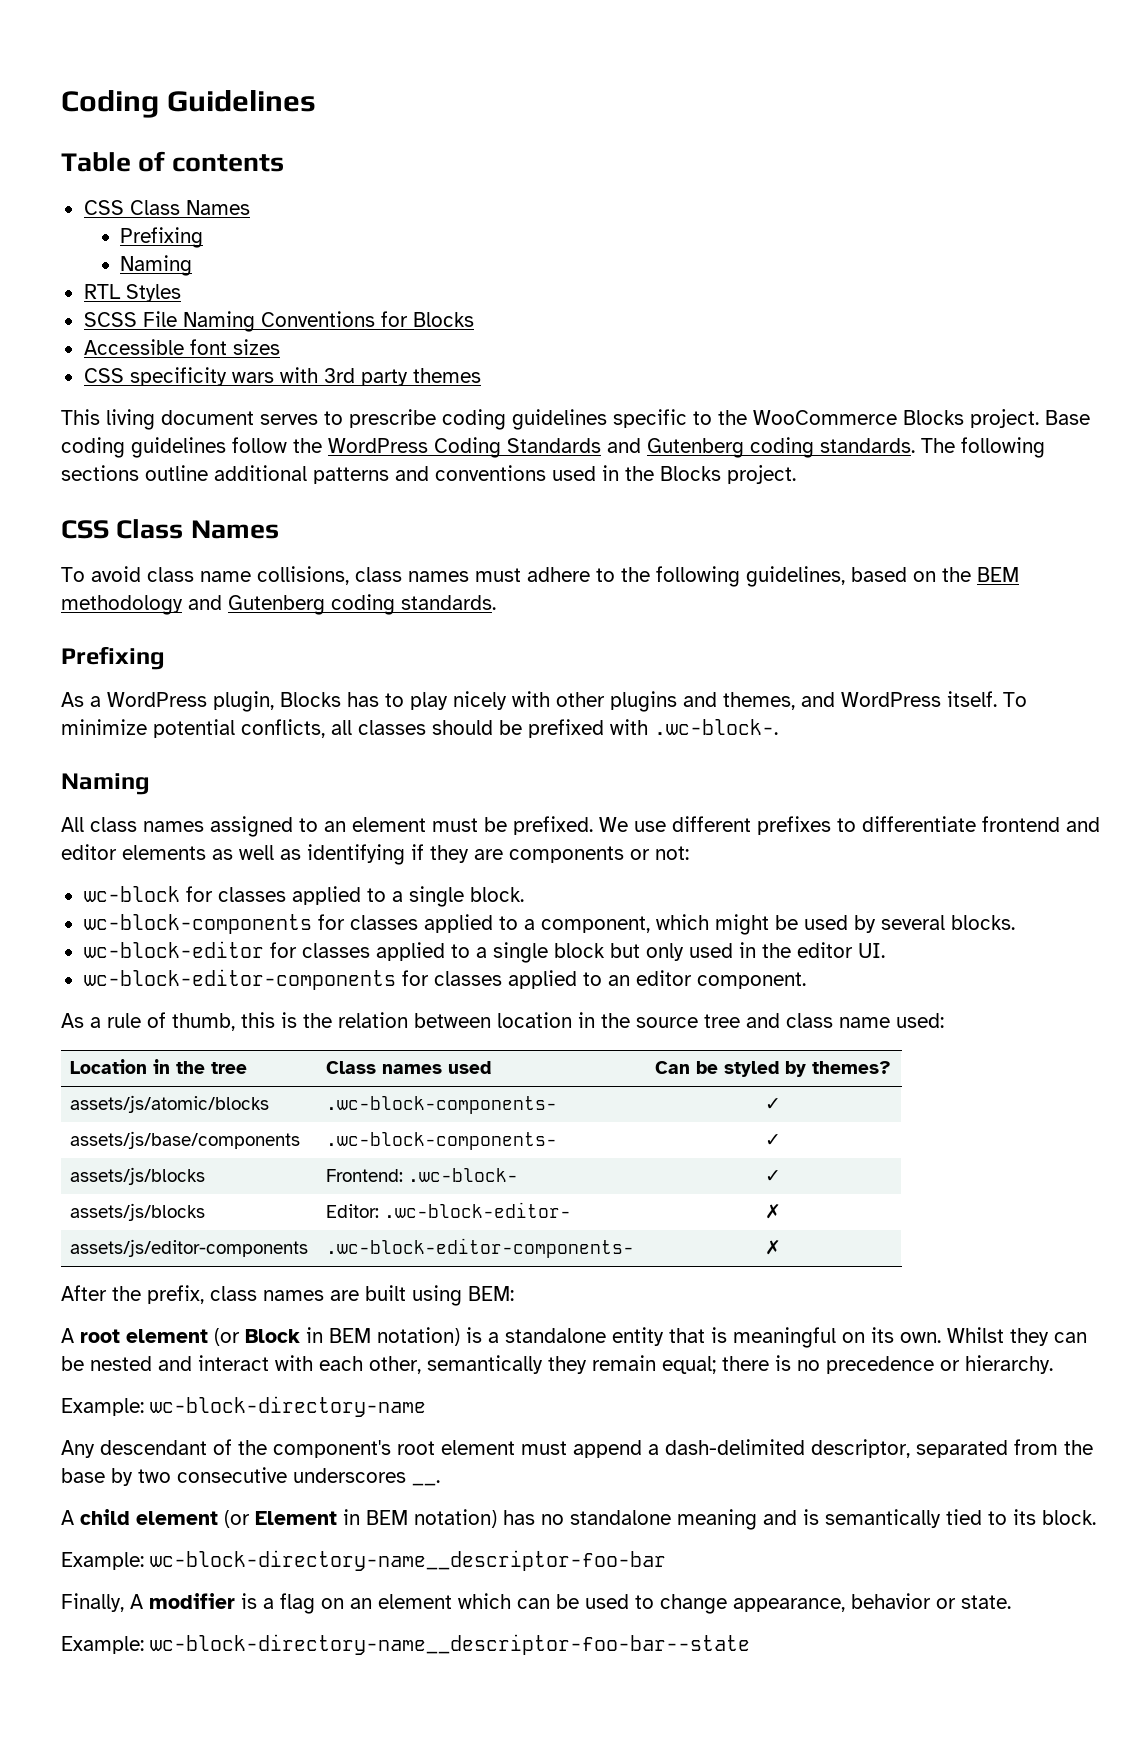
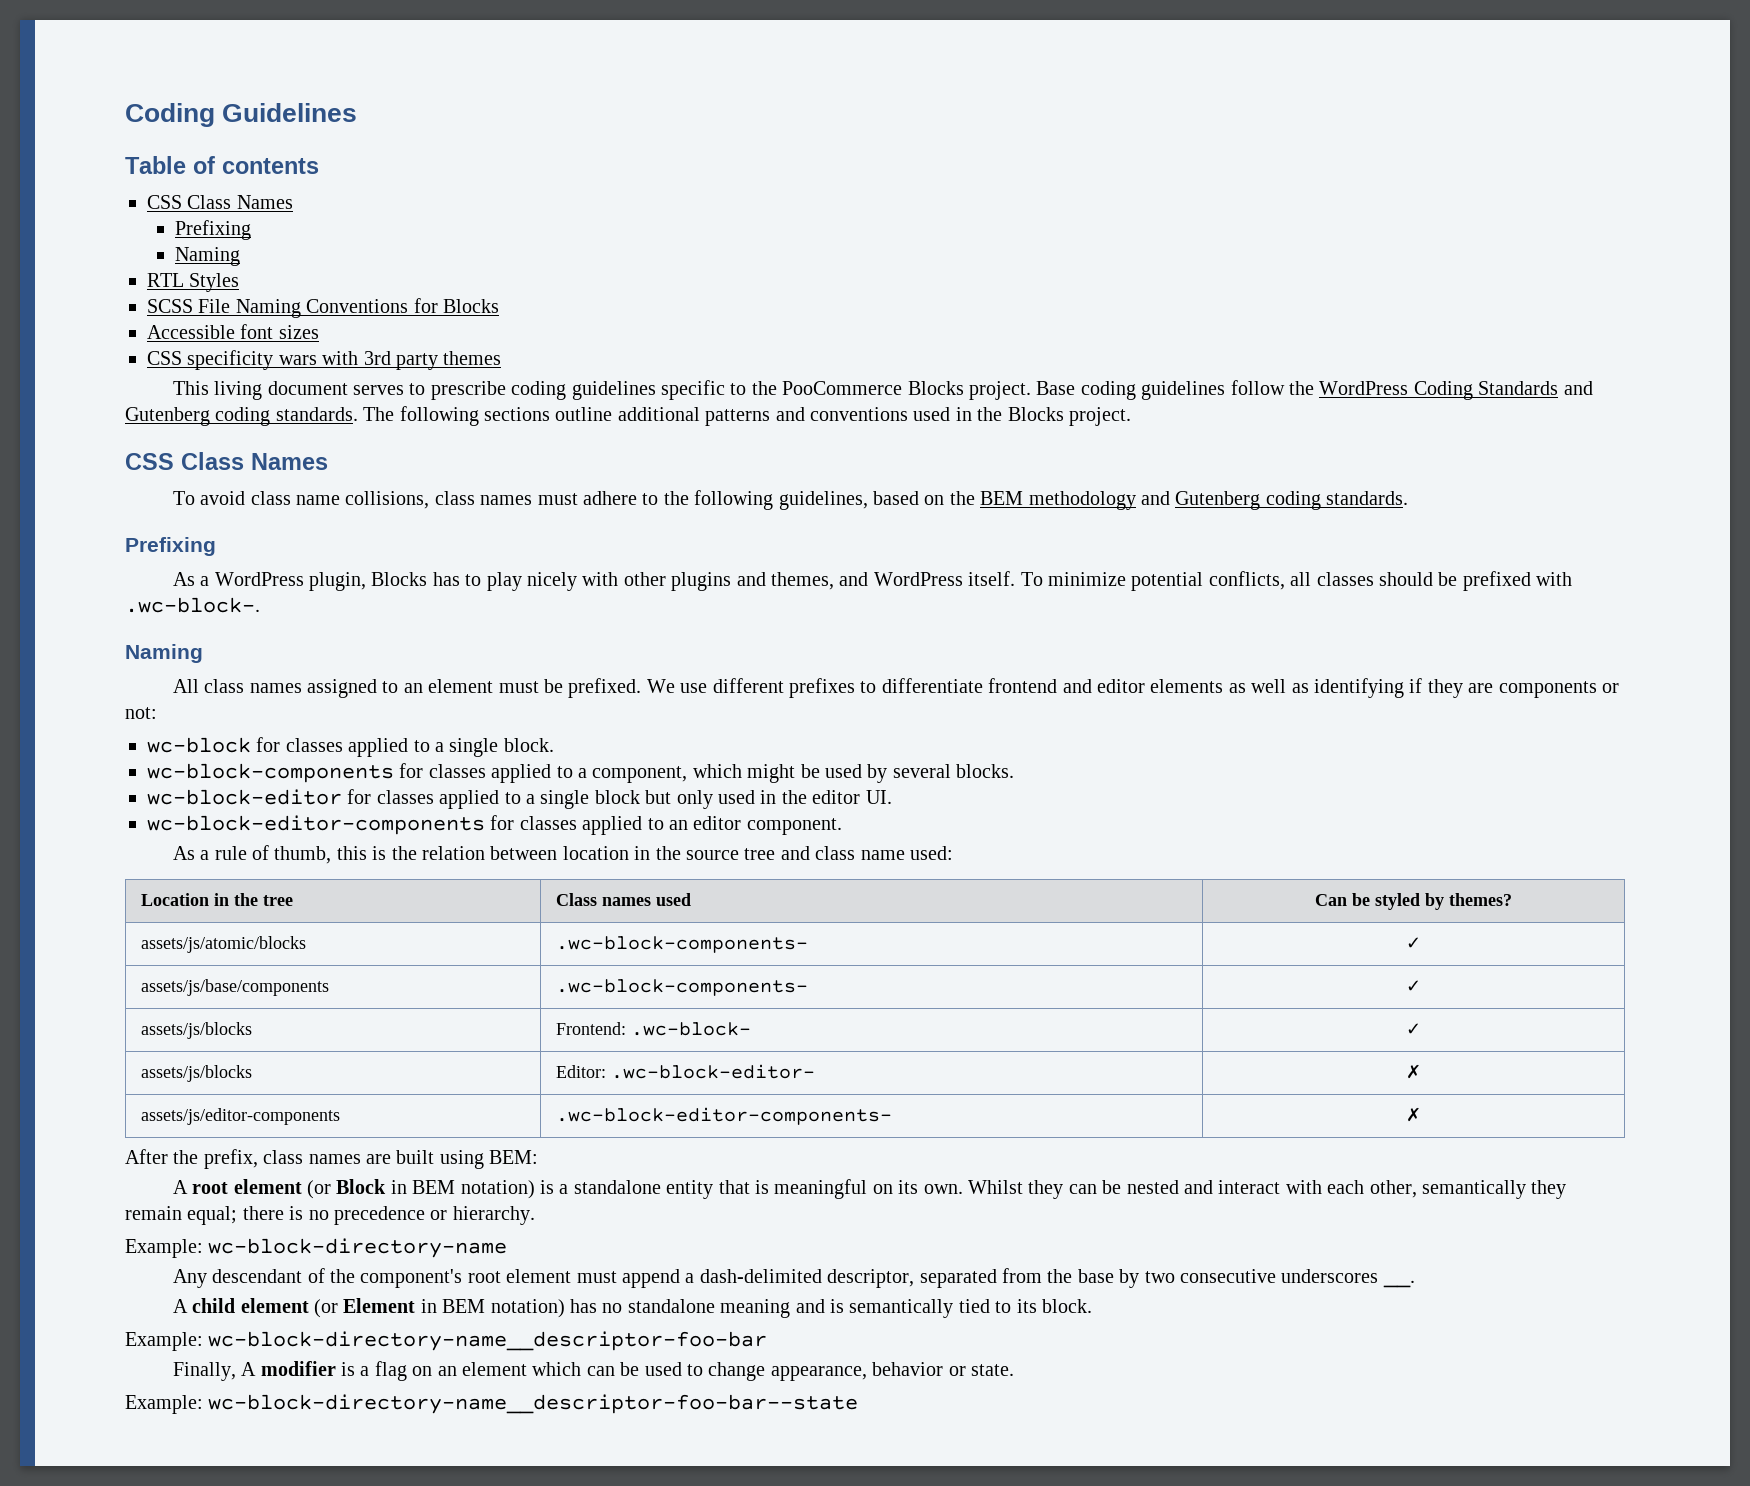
- This living document serves to prescribe coding guidelines specific to the WooCommerce Blocks project.
+ This living document serves to prescribe coding guidelines specific to the PooCommerce Blocks project.

